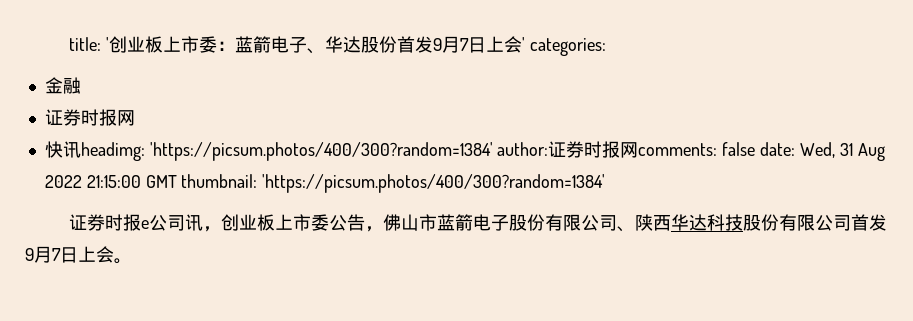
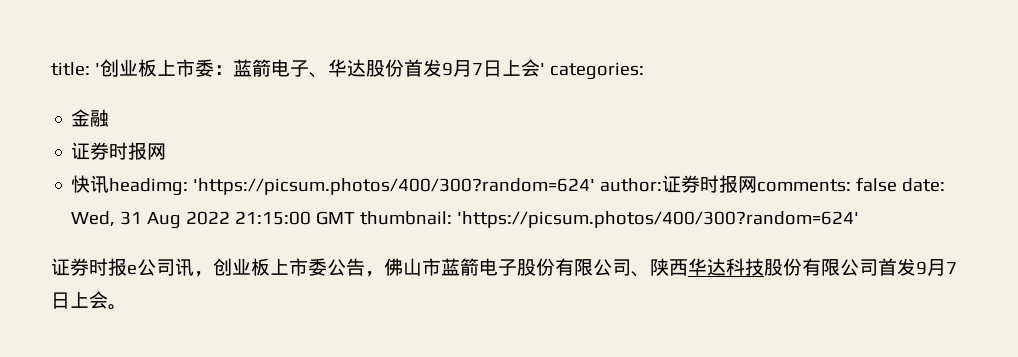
- 快讯headimg: 'https://picsum.photos/400/300?random=1384' author:证券时报网comments: false date: Wed, 31 Aug 2022 21:15:00 GMT thumbnail: 'https://picsum.photos/400/300?random=1384'
+ 快讯headimg: 'https://picsum.photos/400/300?random=624' author:证券时报网comments: false date: Wed, 31 Aug 2022 21:15:00 GMT thumbnail: 'https://picsum.photos/400/300?random=624'

